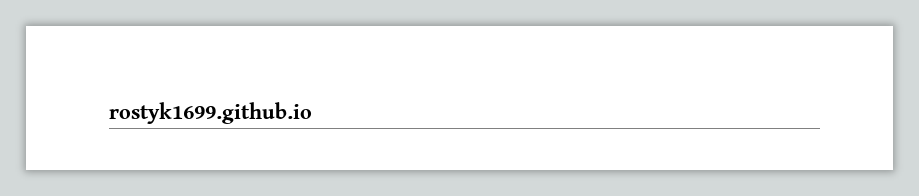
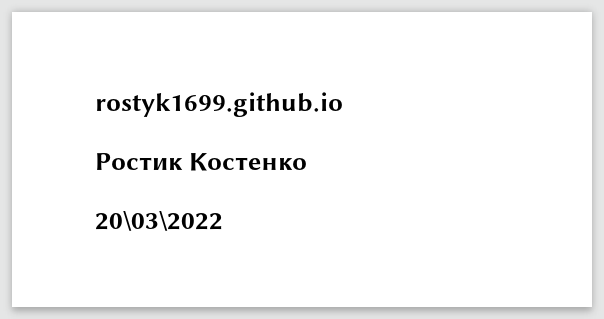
+ Ростик Костенко
+ 20\03\2022

